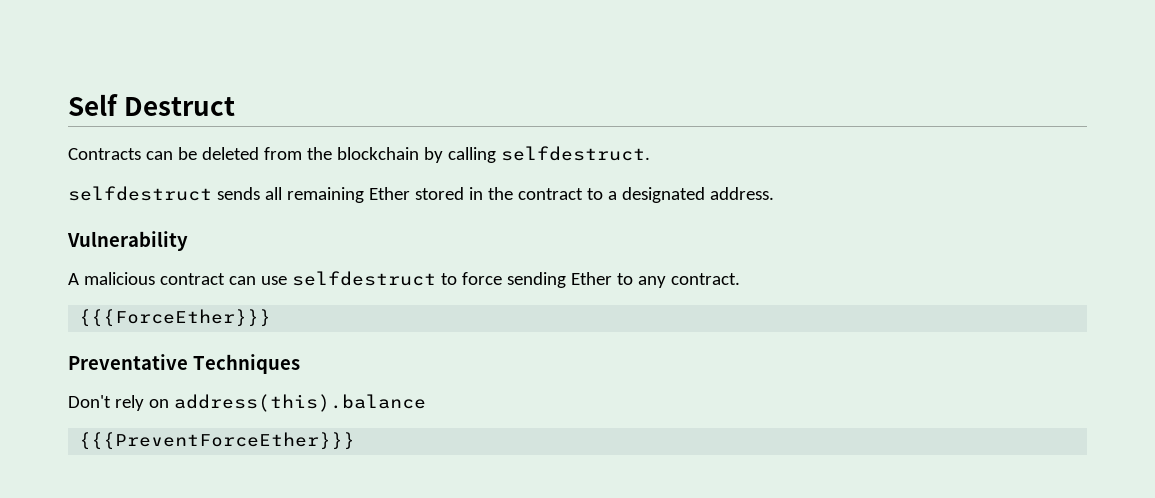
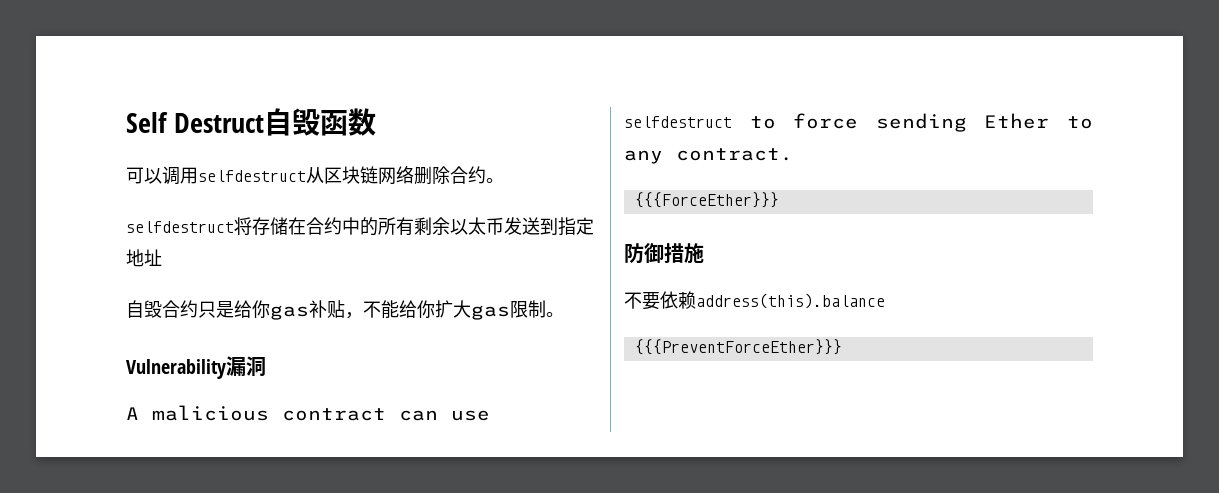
- Self Destruct
- Contracts can be deleted from the blockchain by calling selfdestruct.
- selfdestruct sends all remaining Ether stored in the contract to a designated address.
+ Self Destruct自毁函数
+ 可以调用selfdestruct从区块链网络删除合约。
+ selfdestruct将存储在合约中的所有剩余以太币发送到指定地址
+ 自毁合约只是给你gas补贴，不能给你扩大gas限制。
- Vulnerability
+ Vulnerability漏洞
- Preventative Techniques
- Don't rely on address(this).balance
+ 防御措施
+ 不要依赖address(this).balance

